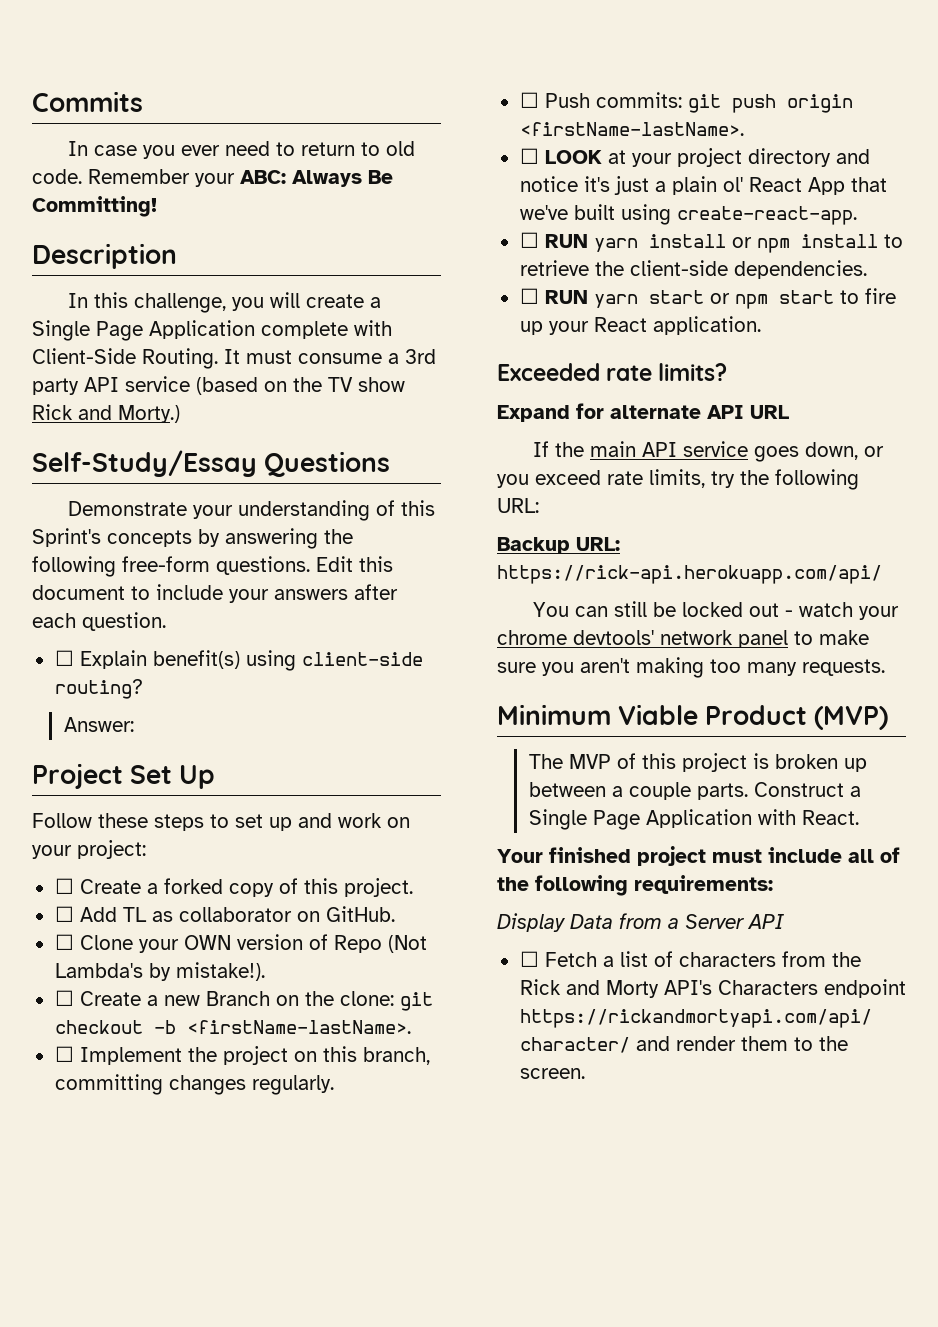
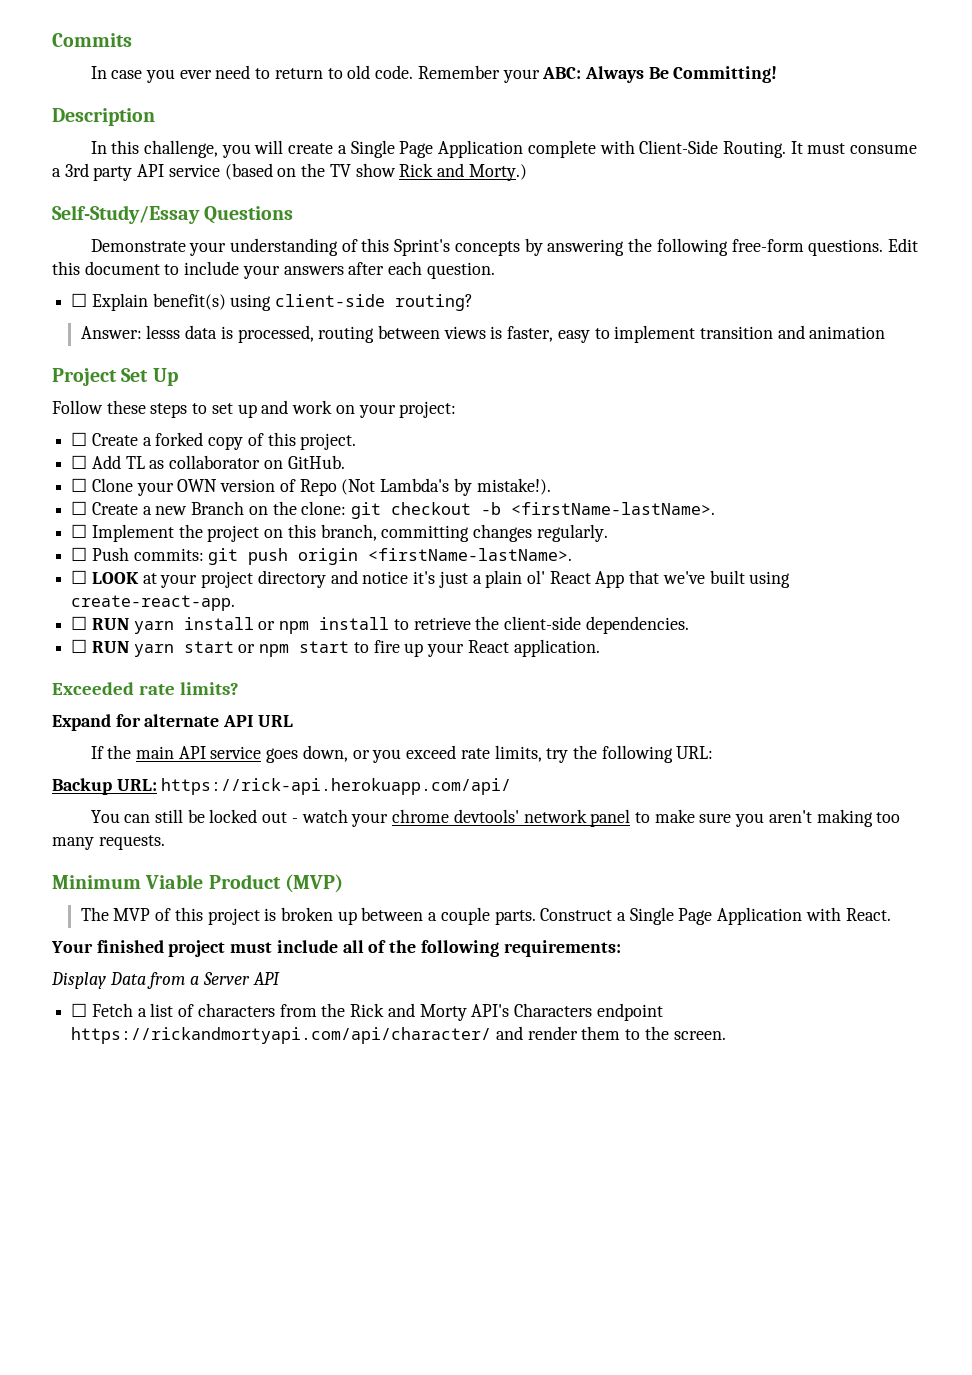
- Answer:
+ Answer: lesss data is processed, routing between views is faster, easy to implement transition and animation

